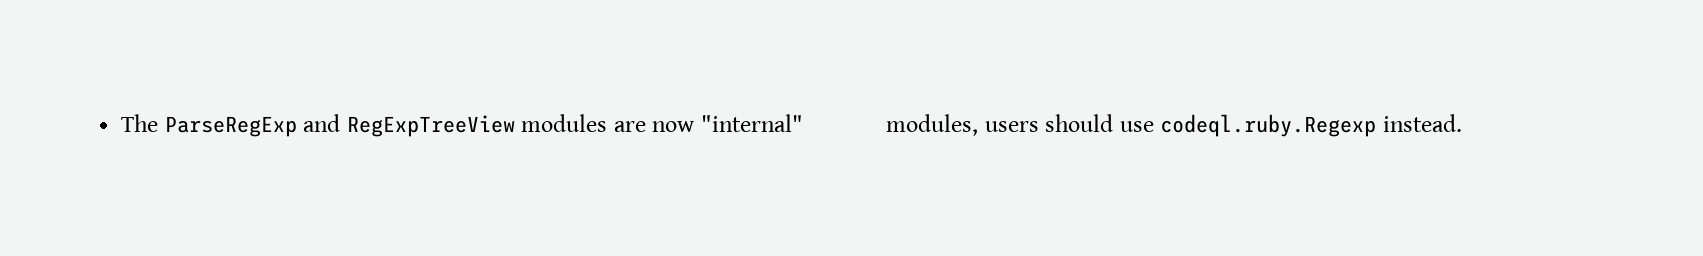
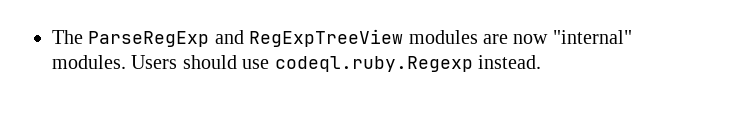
- The ParseRegExp and RegExpTreeView modules are now "internal" modules, users should use codeql.ruby.Regexp instead.
+ The ParseRegExp and RegExpTreeView modules are now "internal" modules. Users should use codeql.ruby.Regexp instead.

